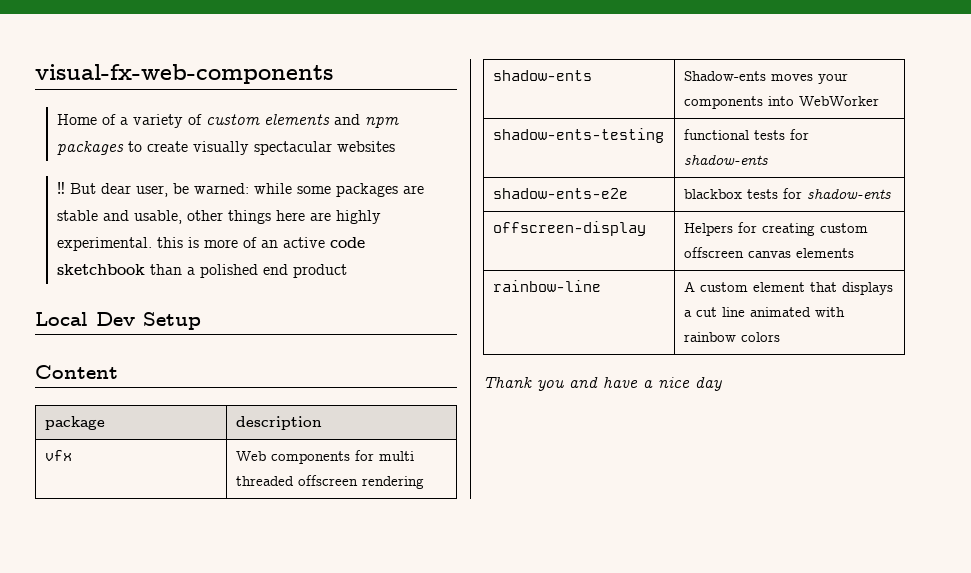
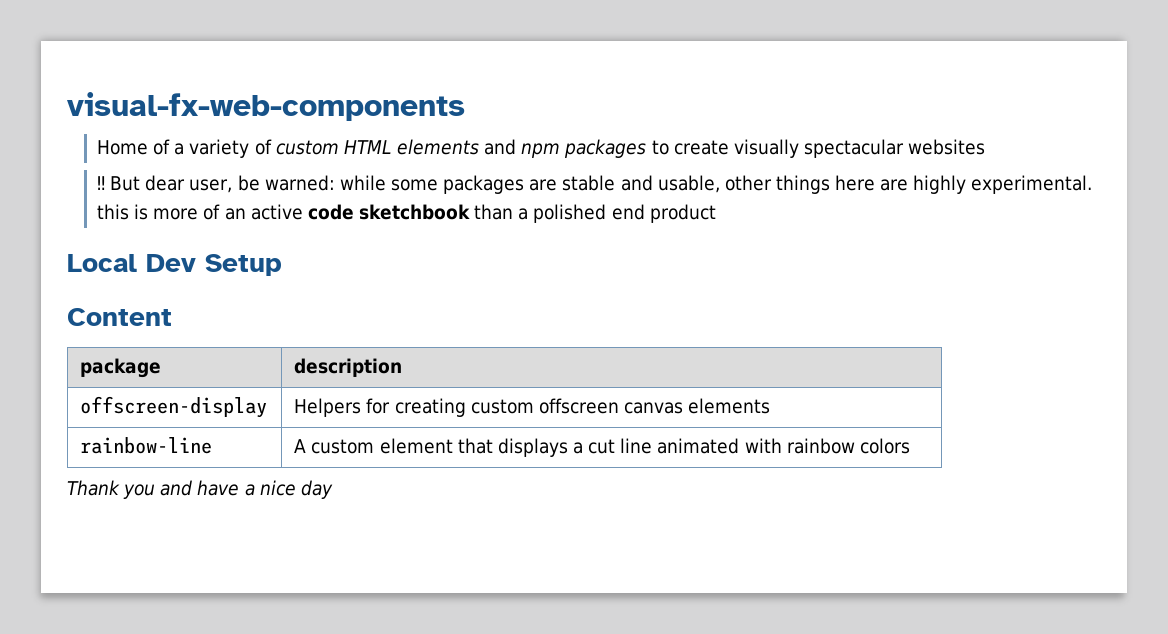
- Home of a variety of custom elements and npm packages to create visually spectacular websites
+ Home of a variety of custom HTML elements and npm packages to create visually spectacular websites
- vfx | Web components for multi threaded offscreen rendering
- shadow-ents | Shadow-ents moves your components into WebWorker
- shadow-ents-testing | functional tests for shadow-ents
- shadow-ents-e2e | blackbox tests for shadow-ents

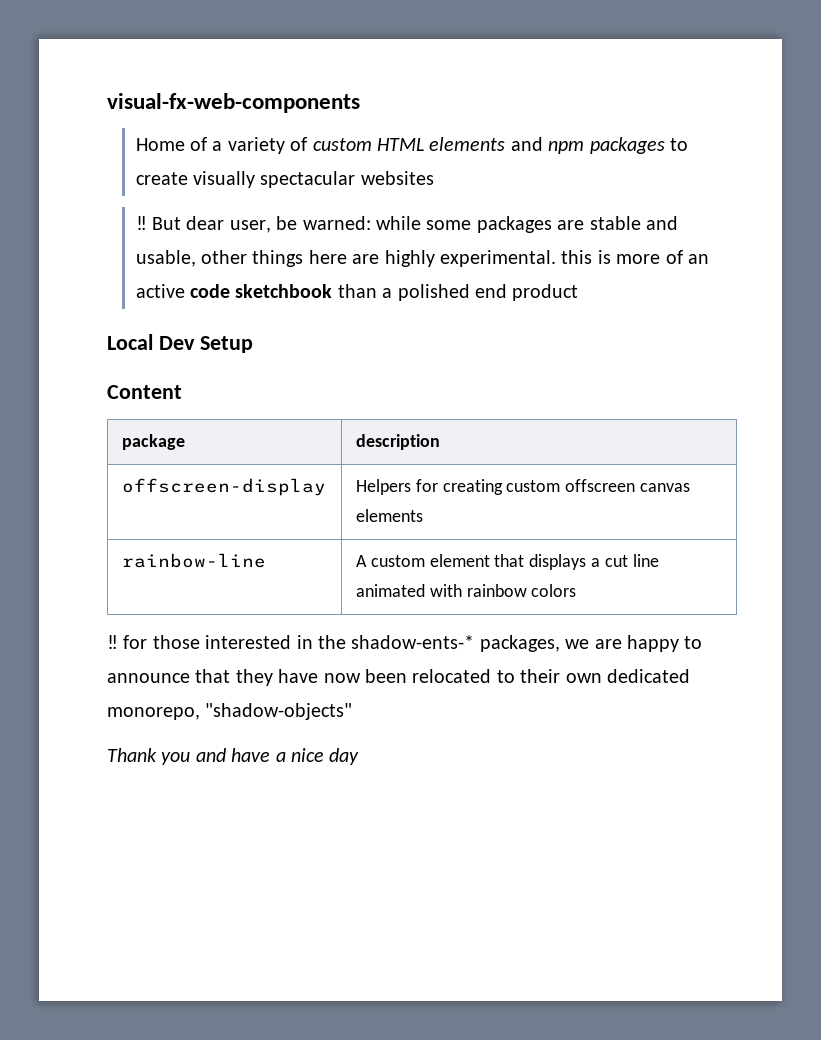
+ ‼ for those interested in the shadow-ents-* packages, we are happy to announce that they have now been relocated to their own dedicated monorepo, "shadow-objects"

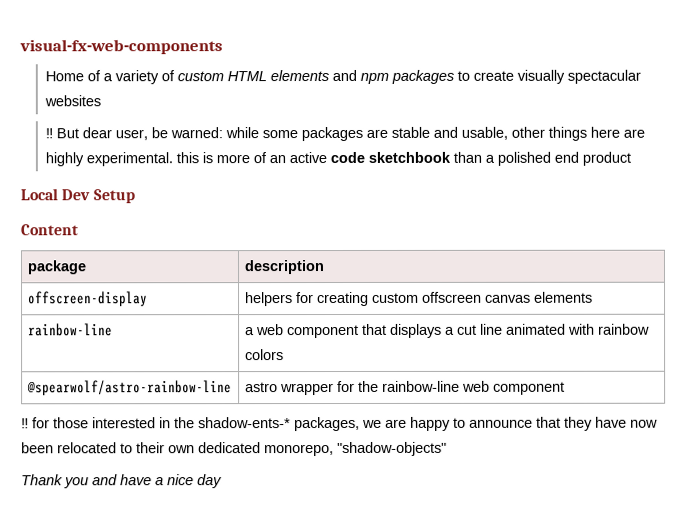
- offscreen-display | Helpers for creating custom offscreen canvas elements
+ offscreen-display | helpers for creating custom offscreen canvas elements
- rainbow-line | A custom element that displays a cut line animated with rainbow colors
+ rainbow-line | a web component that displays a cut line animated with rainbow colors
+ @spearwolf/astro-rainbow-line | astro wrapper for the rainbow-line web component

